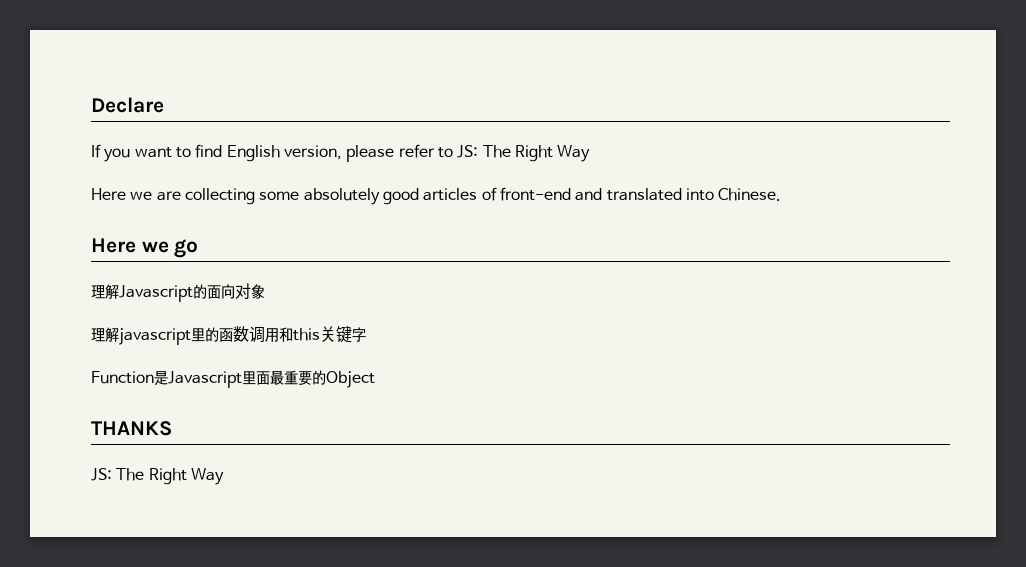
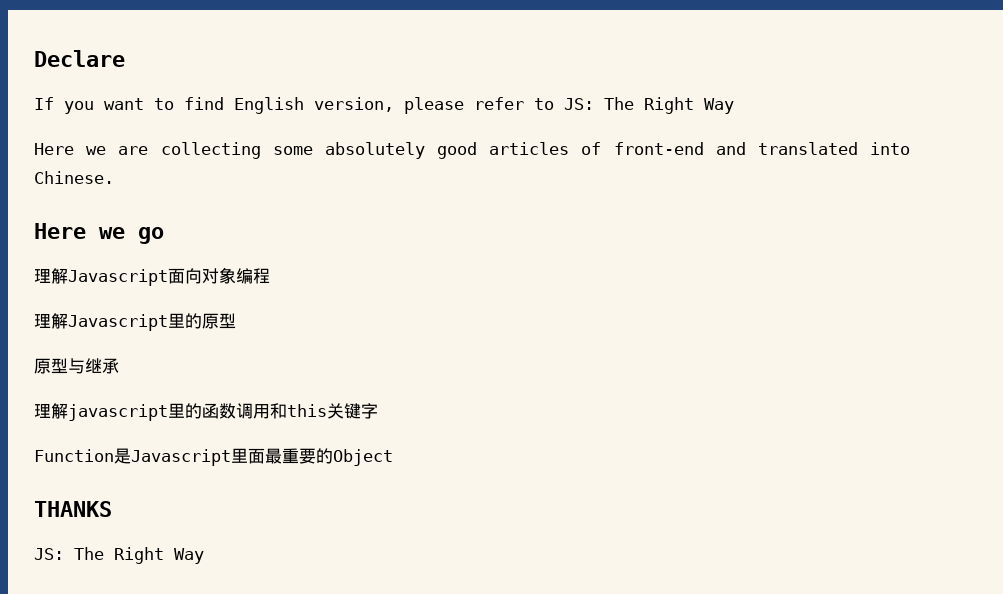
- 理解Javascript的面向对象
+ 理解Javascript面向对象编程
+ 理解Javascript里的原型
+ 原型与继承

